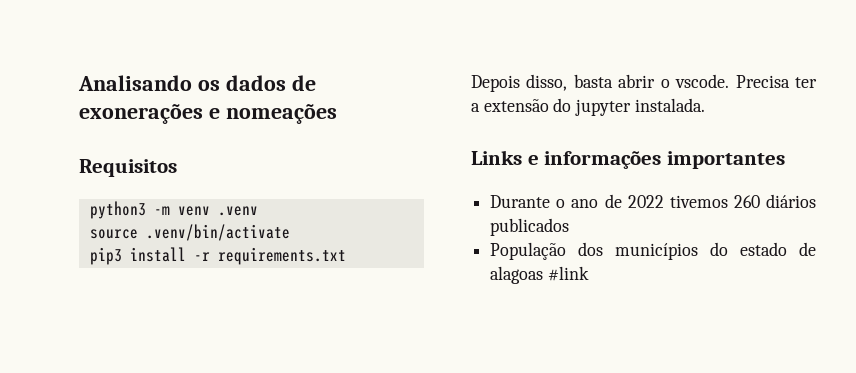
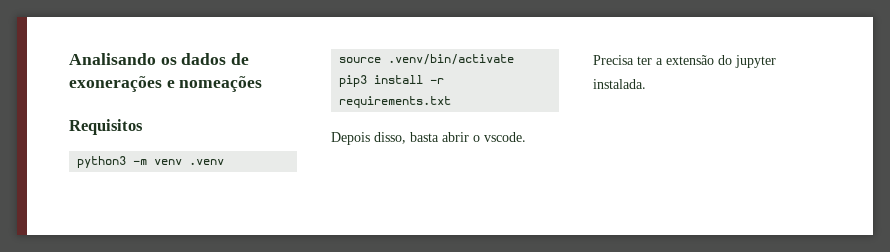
- Links e informações importantes
- Durante o ano de 2022 tivemos 260 diários publicados
- População dos municípios do estado de alagoas #link

